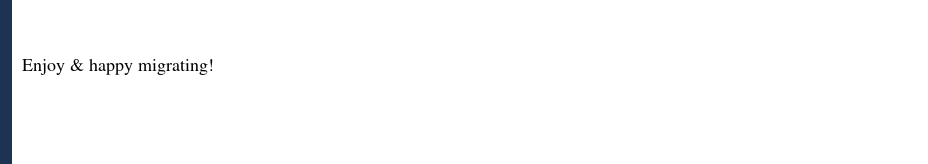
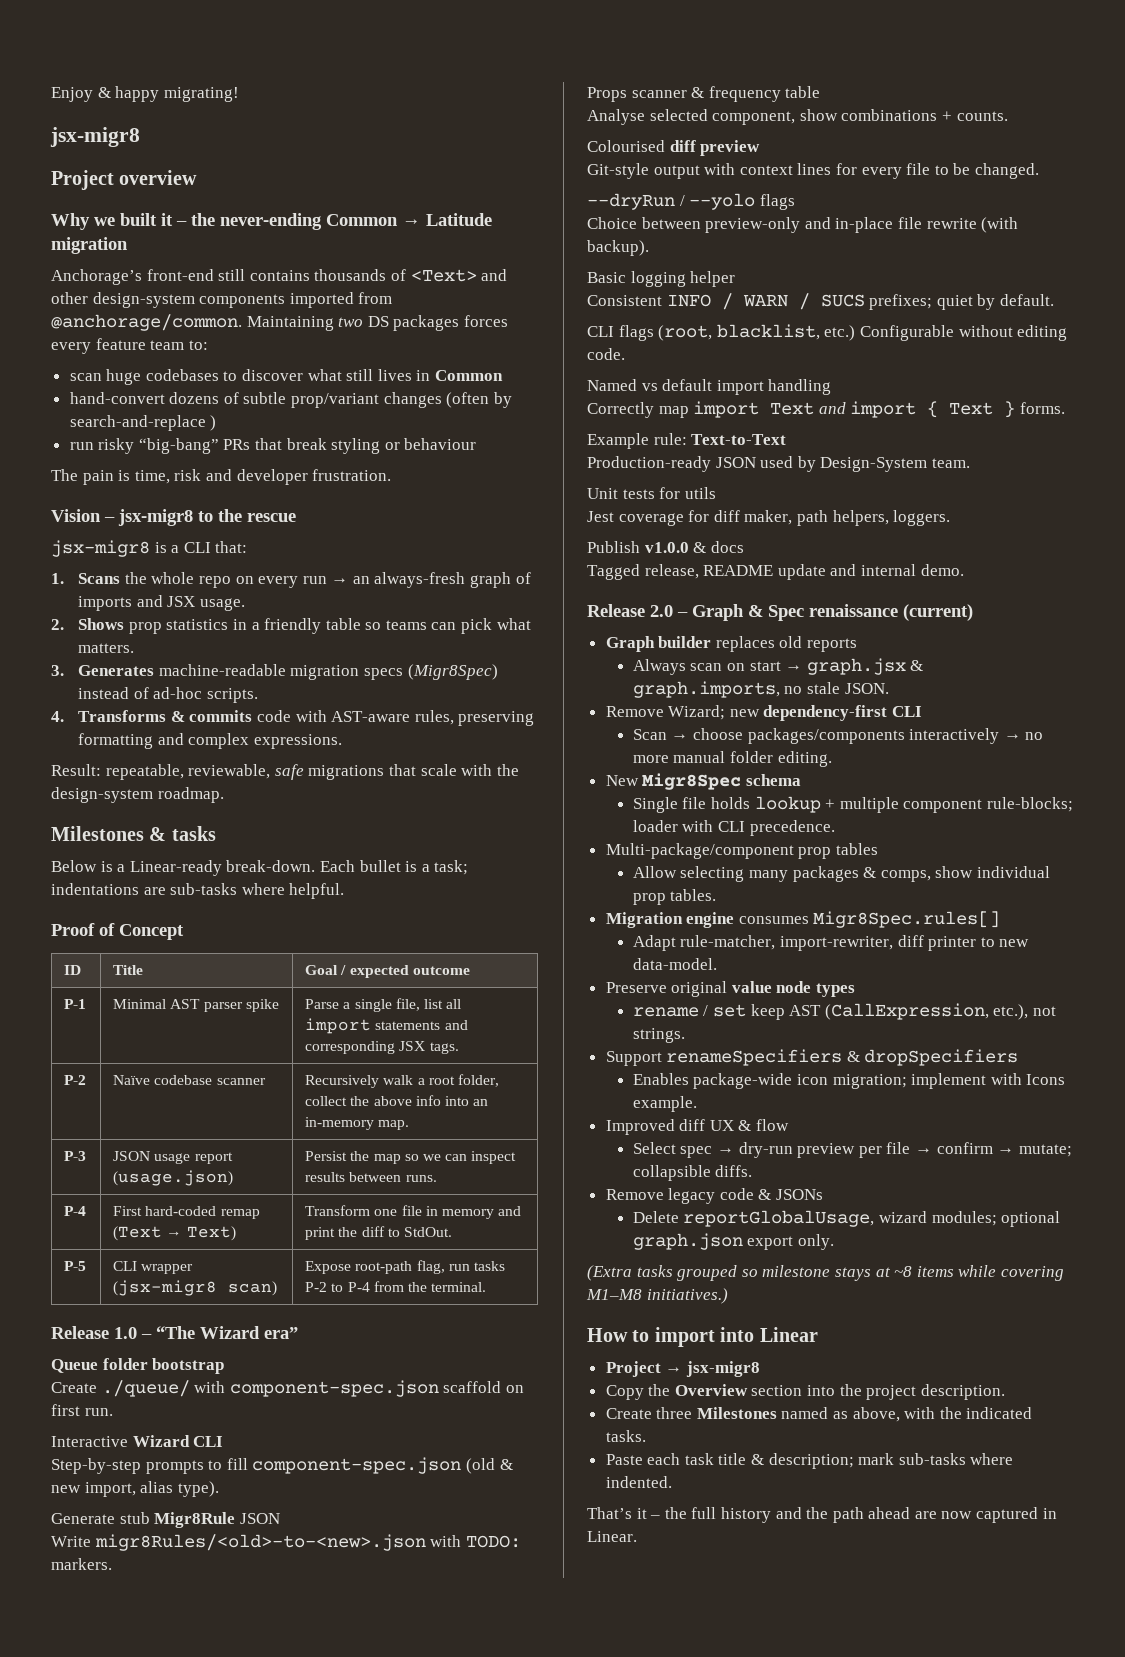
  Enjoy & happy migrating!
+ jsx-migr8
+ Project overview
+ Why we built it – the never-ending Common → Latitude migration
+ Anchorage’s front-end still contains thousands of <Text> and other design-system components imported from @anchorage/common. Maintaining two DS packages forces every feature team to:
+ scan huge codebases to discover what still lives in Common
+ hand-convert dozens of subtle prop/variant changes (often by search-and-replace )
+ run risky “big-bang” PRs that break styling or behaviour
+ The pain is time, risk and developer frustration.
+ Vision – jsx-migr8 to the rescue
+ jsx-migr8 is a CLI that:
+ 1. Scans the whole repo on every run → an always-fresh graph of imports and JSX usage.
+ 2. Shows prop statistics in a friendly table so teams can pick what matters.
+ 3. Generates machine-readable migration specs (Migr8Spec) instead of ad-hoc scripts.
+ 4. Transforms & commits code with AST-aware rules, preserving formatting and complex expressions.
+ Result: repeatable, reviewable, safe migrations that scale with the design-system roadmap.
+ Milestones & tasks
+ Below is a Linear-ready break-down. Each bullet is a task; indentations are sub-tasks where helpful.
+ Proof of Concept
+ ID | Title | Goal / expected outcome
+ P-1 | Minimal AST parser spike | Parse a single file, list all import statements and corresponding JSX tags.
+ P-2 | Naïve codebase scanner | Recursively walk a root folder, collect the above info into an in-memory map.
+ P-3 | JSON usage report (usage.json) | Persist the map so we can inspect results between runs.
+ P-4 | First hard-coded remap (Text → Text) | Transform one file in memory and print the diff to StdOut.
+ P-5 | CLI wrapper (jsx-migr8 scan) | Expose root-path flag, run tasks P-2 to P-4 from the terminal.
+ Release 1.0 – “The Wizard era”
+ Queue folder bootstrap
+ Create ./queue/ with component-spec.json scaffold on first run.
+ Interactive Wizard CLI
+ Step-by-step prompts to fill component-spec.json (old & new import, alias type).
+ Generate stub Migr8Rule JSON
+ Write migr8Rules/<old>-to-<new>.json with TODO: markers.
+ Props scanner & frequency table
+ Analyse selected component, show combinations + counts.
+ Colourised diff preview
+ Git-style output with context lines for every file to be changed.
+ --dryRun / --yolo flags
+ Choice between preview-only and in-place file rewrite (with backup).
+ Basic logging helper
+ Consistent INFO / WARN / SUCS prefixes; quiet by default.
+ CLI flags (root, blacklist, etc.) Configurable without editing code.
+ Named vs default import handling
+ Correctly map import Text and import { Text } forms.
+ Example rule: Text-to-Text
+ Production-ready JSON used by Design-System team.
+ Unit tests for utils
+ Jest coverage for diff maker, path helpers, loggers.
+ Publish v1.0.0 & docs
+ Tagged release, README update and internal demo.
+ Release 2.0 – Graph & Spec renaissance (current)
+ Graph builder replaces old reports
+ Always scan on start → graph.jsx & graph.imports, no stale JSON.
+ Remove Wizard; new dependency-first CLI
+ Scan → choose packages/components interactively → no more manual folder editing.
+ New Migr8Spec schema
+ Single file holds lookup + multiple component rule-blocks; loader with CLI precedence.
+ Multi-package/component prop tables
+ Allow selecting many packages & comps, show individual prop tables.
+ Migration engine consumes Migr8Spec.rules[]
+ Adapt rule-matcher, import-rewriter, diff printer to new data-model.
+ Preserve original value node types
+ rename / set keep AST (CallExpression, etc.), not strings.
+ Support renameSpecifiers & dropSpecifiers
+ Enables package-wide icon migration; implement with Icons example.
+ Improved diff UX & flow
+ Select spec → dry-run preview per file → confirm → mutate; collapsible diffs.
+ Remove legacy code & JSONs
+ Delete reportGlobalUsage, wizard modules; optional graph.json export only.
+ (Extra tasks grouped so milestone stays at ~8 items while covering M1–M8 initiatives.)
+ How to import into Linear
+ Project → jsx-migr8
+ Copy the Overview section into the project description.
+ Create three Milestones named as above, with the indicated tasks.
+ Paste each task title & description; mark sub-tasks where indented.
+ That’s it – the full history and the path ahead are now captured in Linear.

